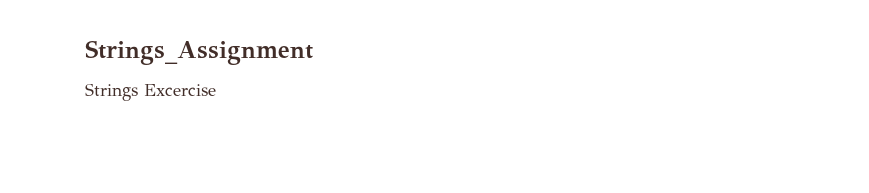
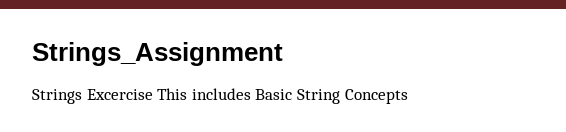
- Strings Excercise
+ Strings Excercise This includes Basic String Concepts

